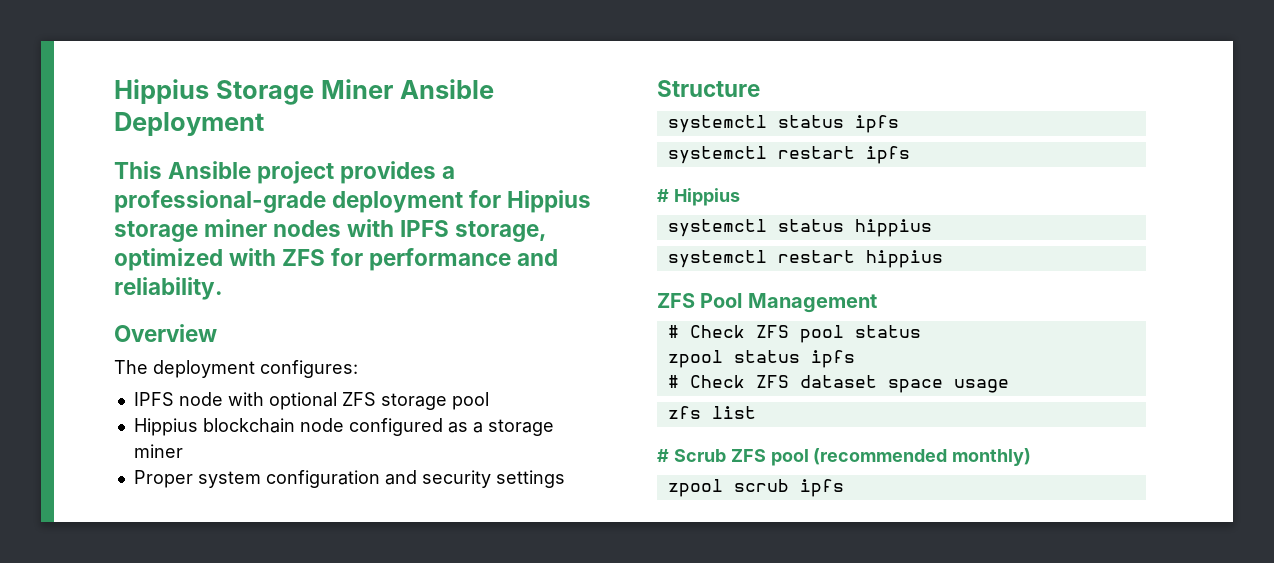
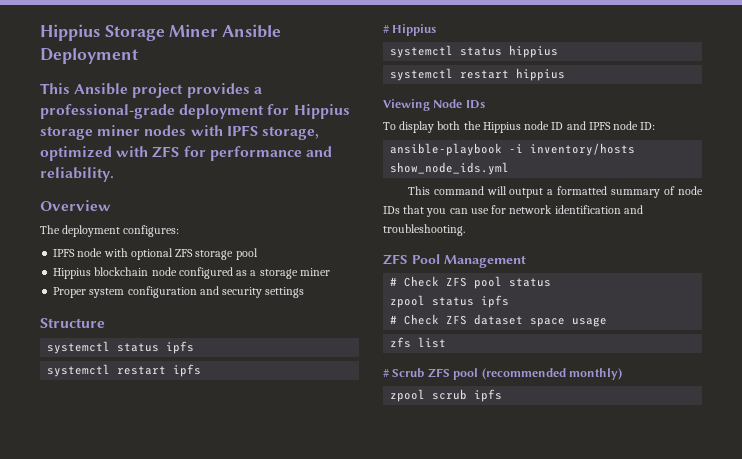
+ Viewing Node IDs
+ To display both the Hippius node ID and IPFS node ID:
+ ansible-playbook -i inventory/hosts show_node_ids.yml
+ This command will output a formatted summary of node IDs that you can use for network identification and troubleshooting.

